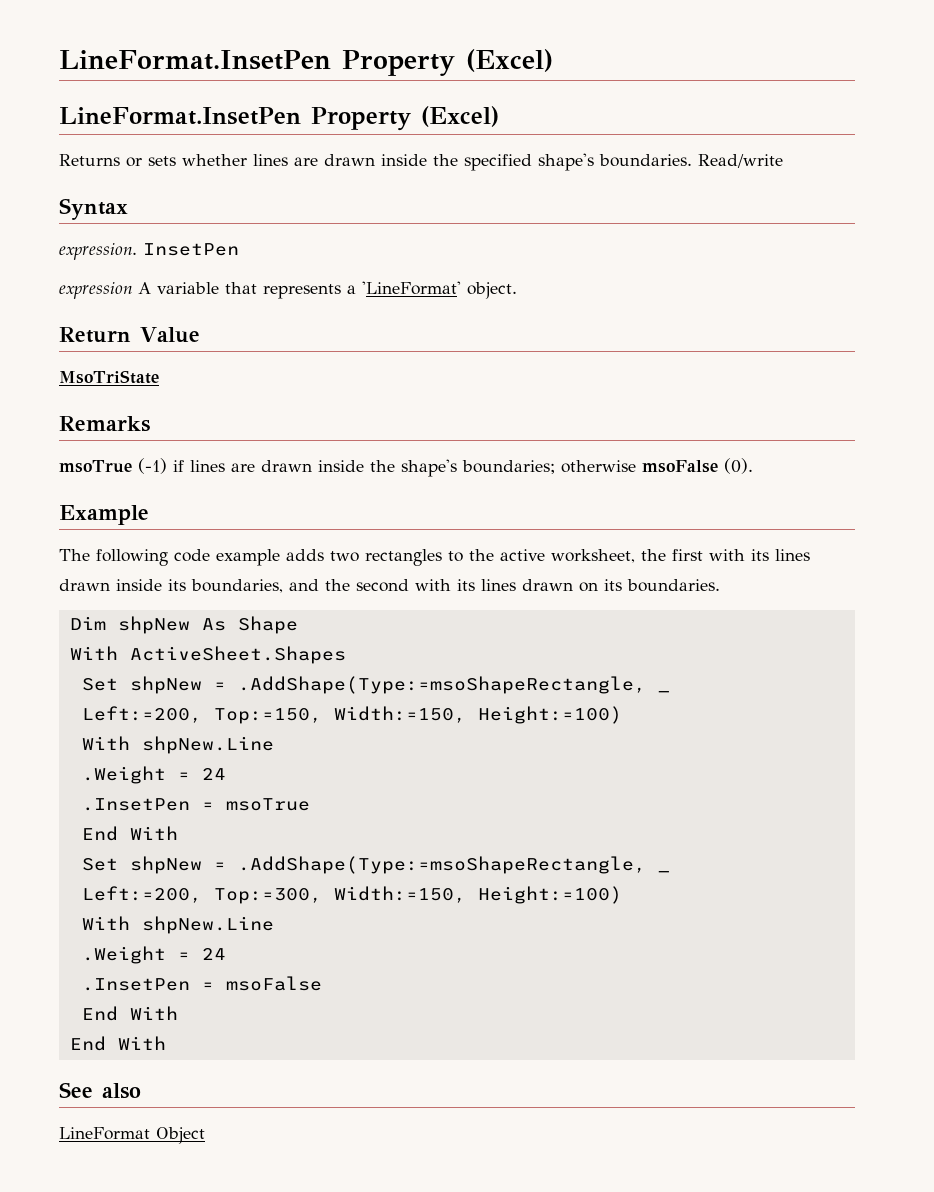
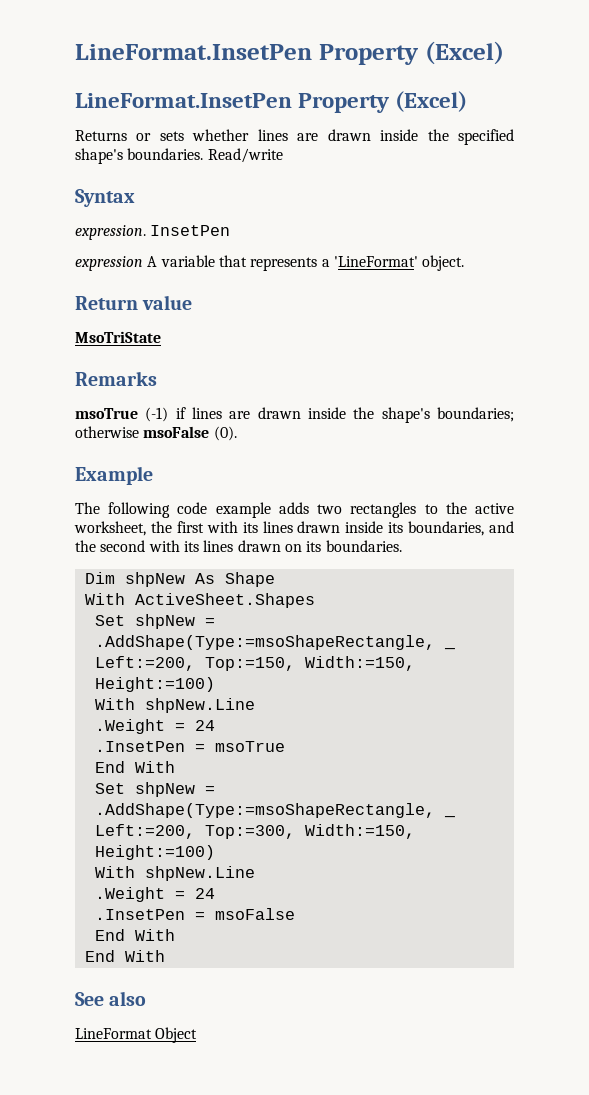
- Return Value
+ Return value

